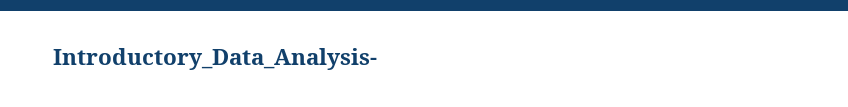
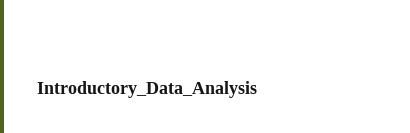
- Introductory_Data_Analysis-
+ Introductory_Data_Analysis

